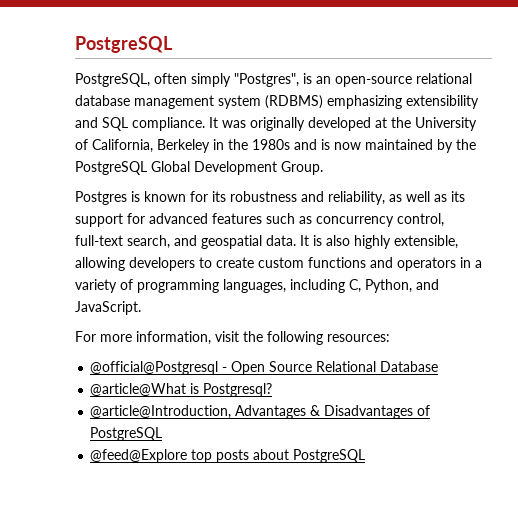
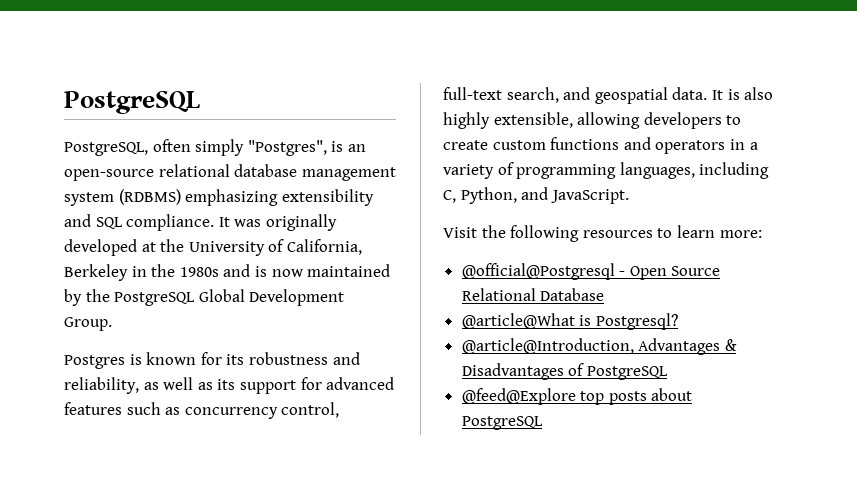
- For more information, visit the following resources:
+ Visit the following resources to learn more:

